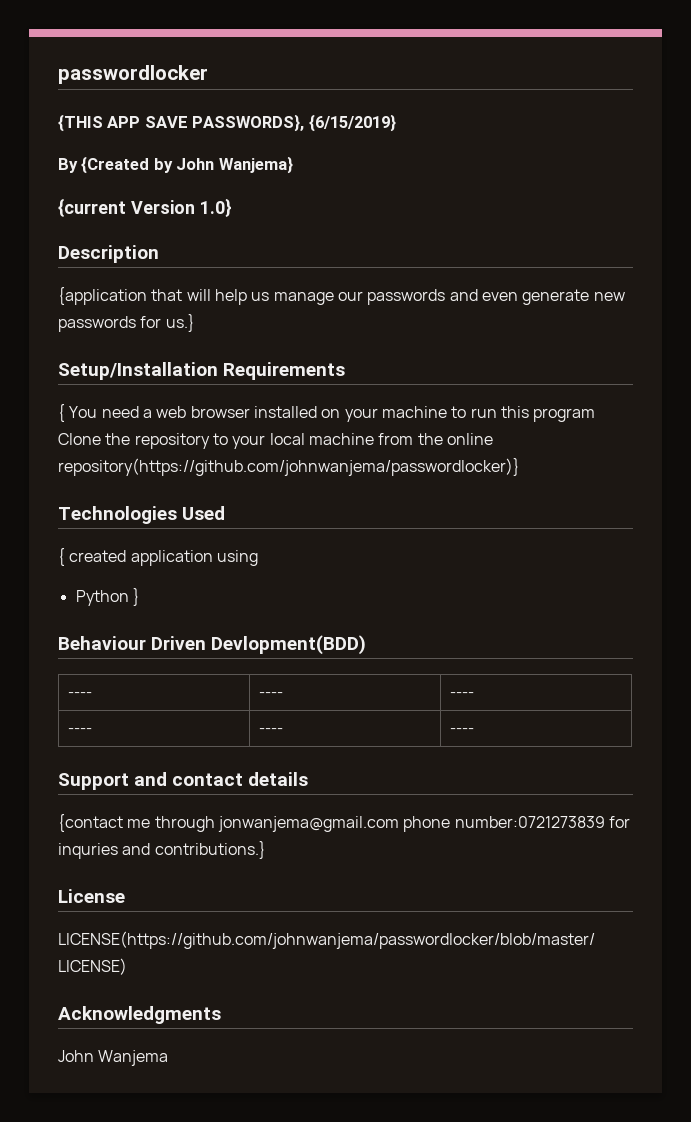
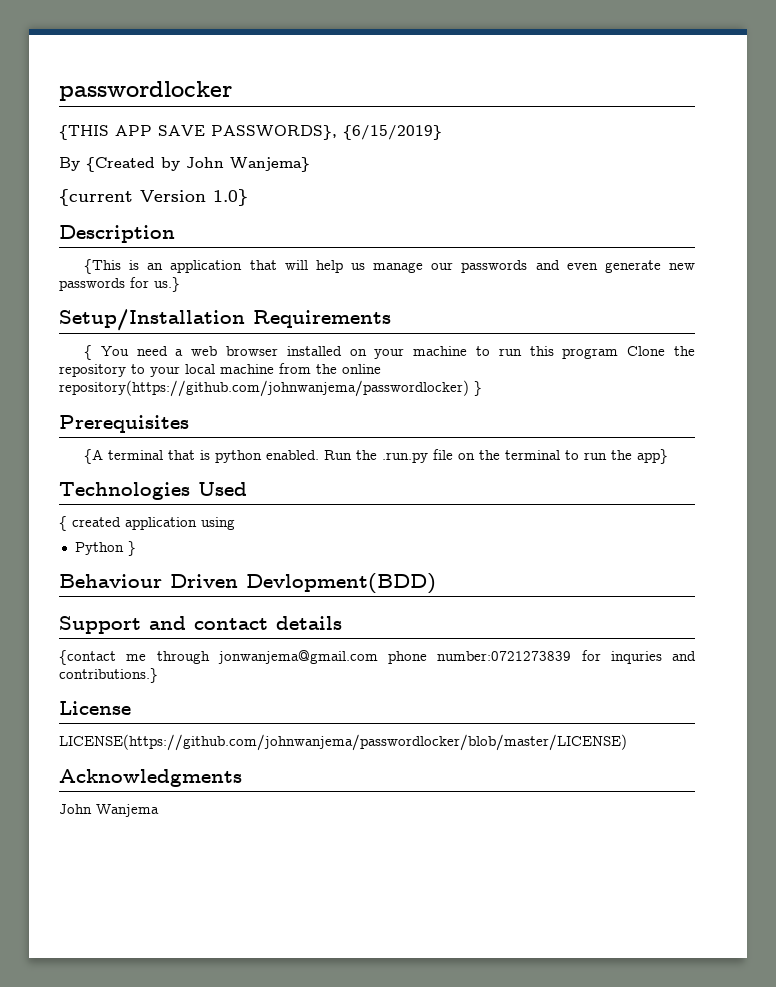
- {application that will help us manage our passwords and even generate new passwords for us.}
+ {This is an application that will help us manage our passwords and even generate new passwords for us.}
- { You need a web browser installed on your machine to run this program Clone the repository to your local machine from the online repository(https://github.com/johnwanjema/passwordlocker)}
+ { You need a web browser installed on your machine to run this program Clone the repository to your local machine from the online repository(https://github.com/johnwanjema/passwordlocker) }
+ Prerequisites
+ {A terminal that is python enabled. Run the .run.py file on the terminal to run the app}
  Behaviour Driven Devlopment(BDD)
- ---- | ---- | ----
- ---- | ---- | ----

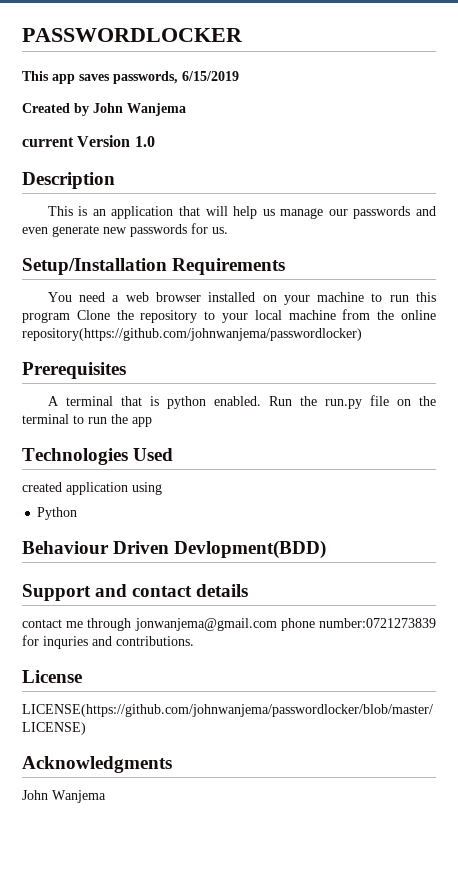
- passwordlocker
- {THIS APP SAVE PASSWORDS}, {6/15/2019}
- By {Created by John Wanjema}
- {current Version 1.0}
+ PASSWORDLOCKER
+ This app saves passwords, 6/15/2019
+ Created by John Wanjema
+ current Version 1.0
- {This is an application that will help us manage our passwords and even generate new passwords for us.}
+ This is an application that will help us manage our passwords and even generate new passwords for us.
- { You need a web browser installed on your machine to run this program Clone the repository to your local machine from the online repository(https://github.com/johnwanjema/passwordlocker) }
+ You need a web browser installed on your machine to run this program Clone the repository to your local machine from the online repository(https://github.com/johnwanjema/passwordlocker)
- {A terminal that is python enabled.
+ A terminal that is python enabled.
- Run the .run.py file on the terminal to run the app}
+ Run the run.py file on the terminal to run the app
- { created application using
+ created application using
- Python }
+ Python
- {contact me through jonwanjema@gmail.com phone number:0721273839 for inquries and contributions.}
+ contact me through jonwanjema@gmail.com phone number:0721273839 for inquries and contributions.

